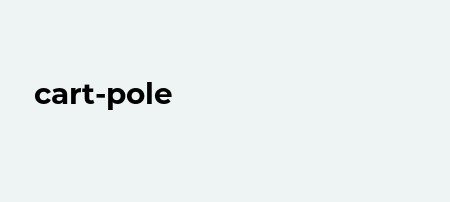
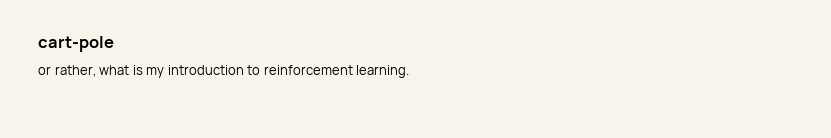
+ or rather, what is my introduction to reinforcement learning.

